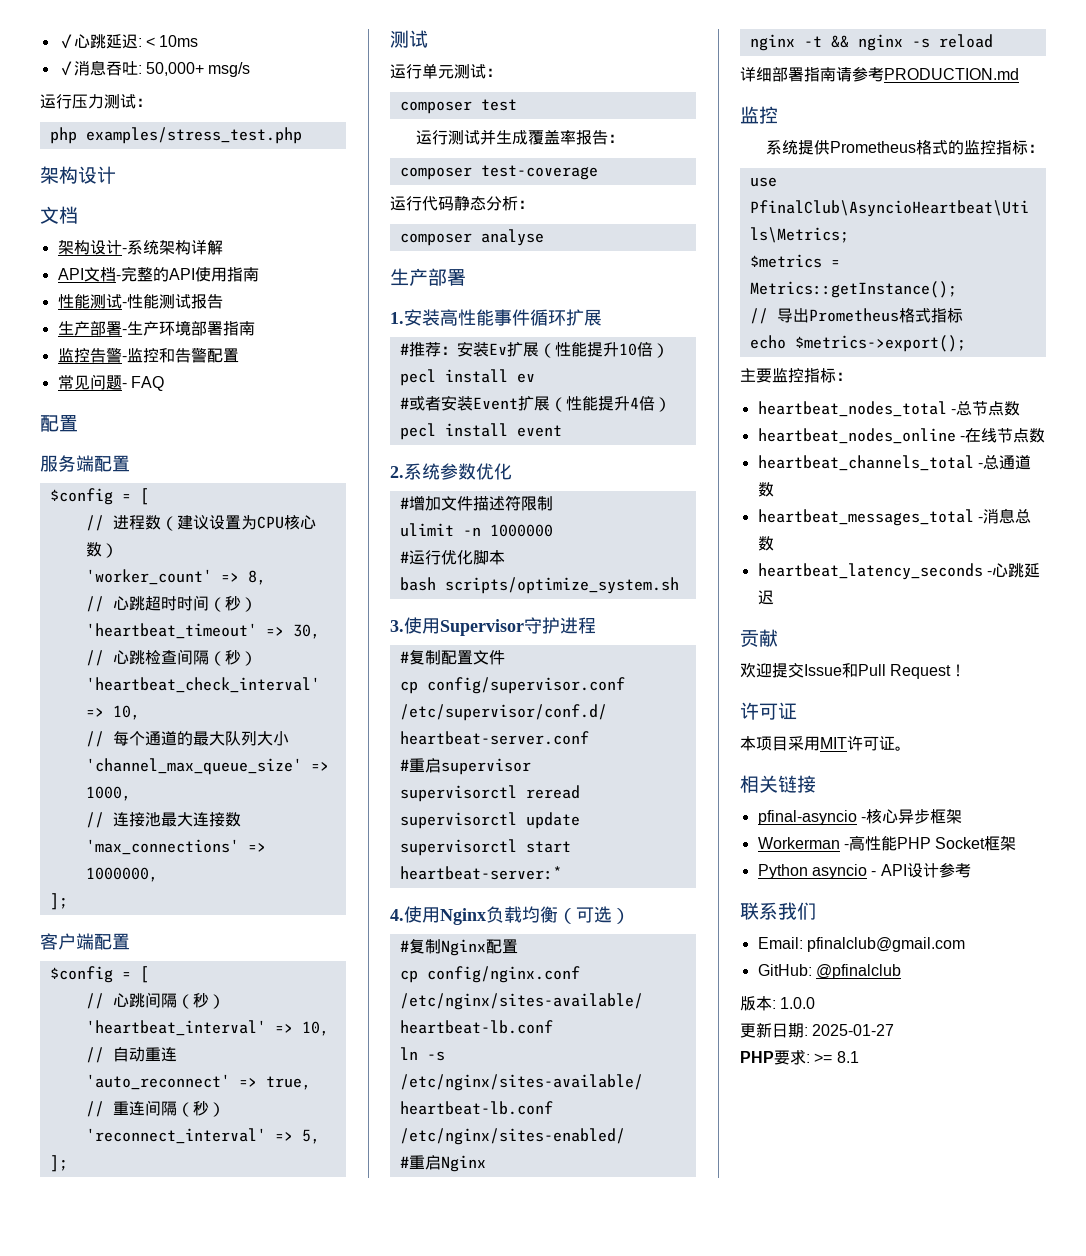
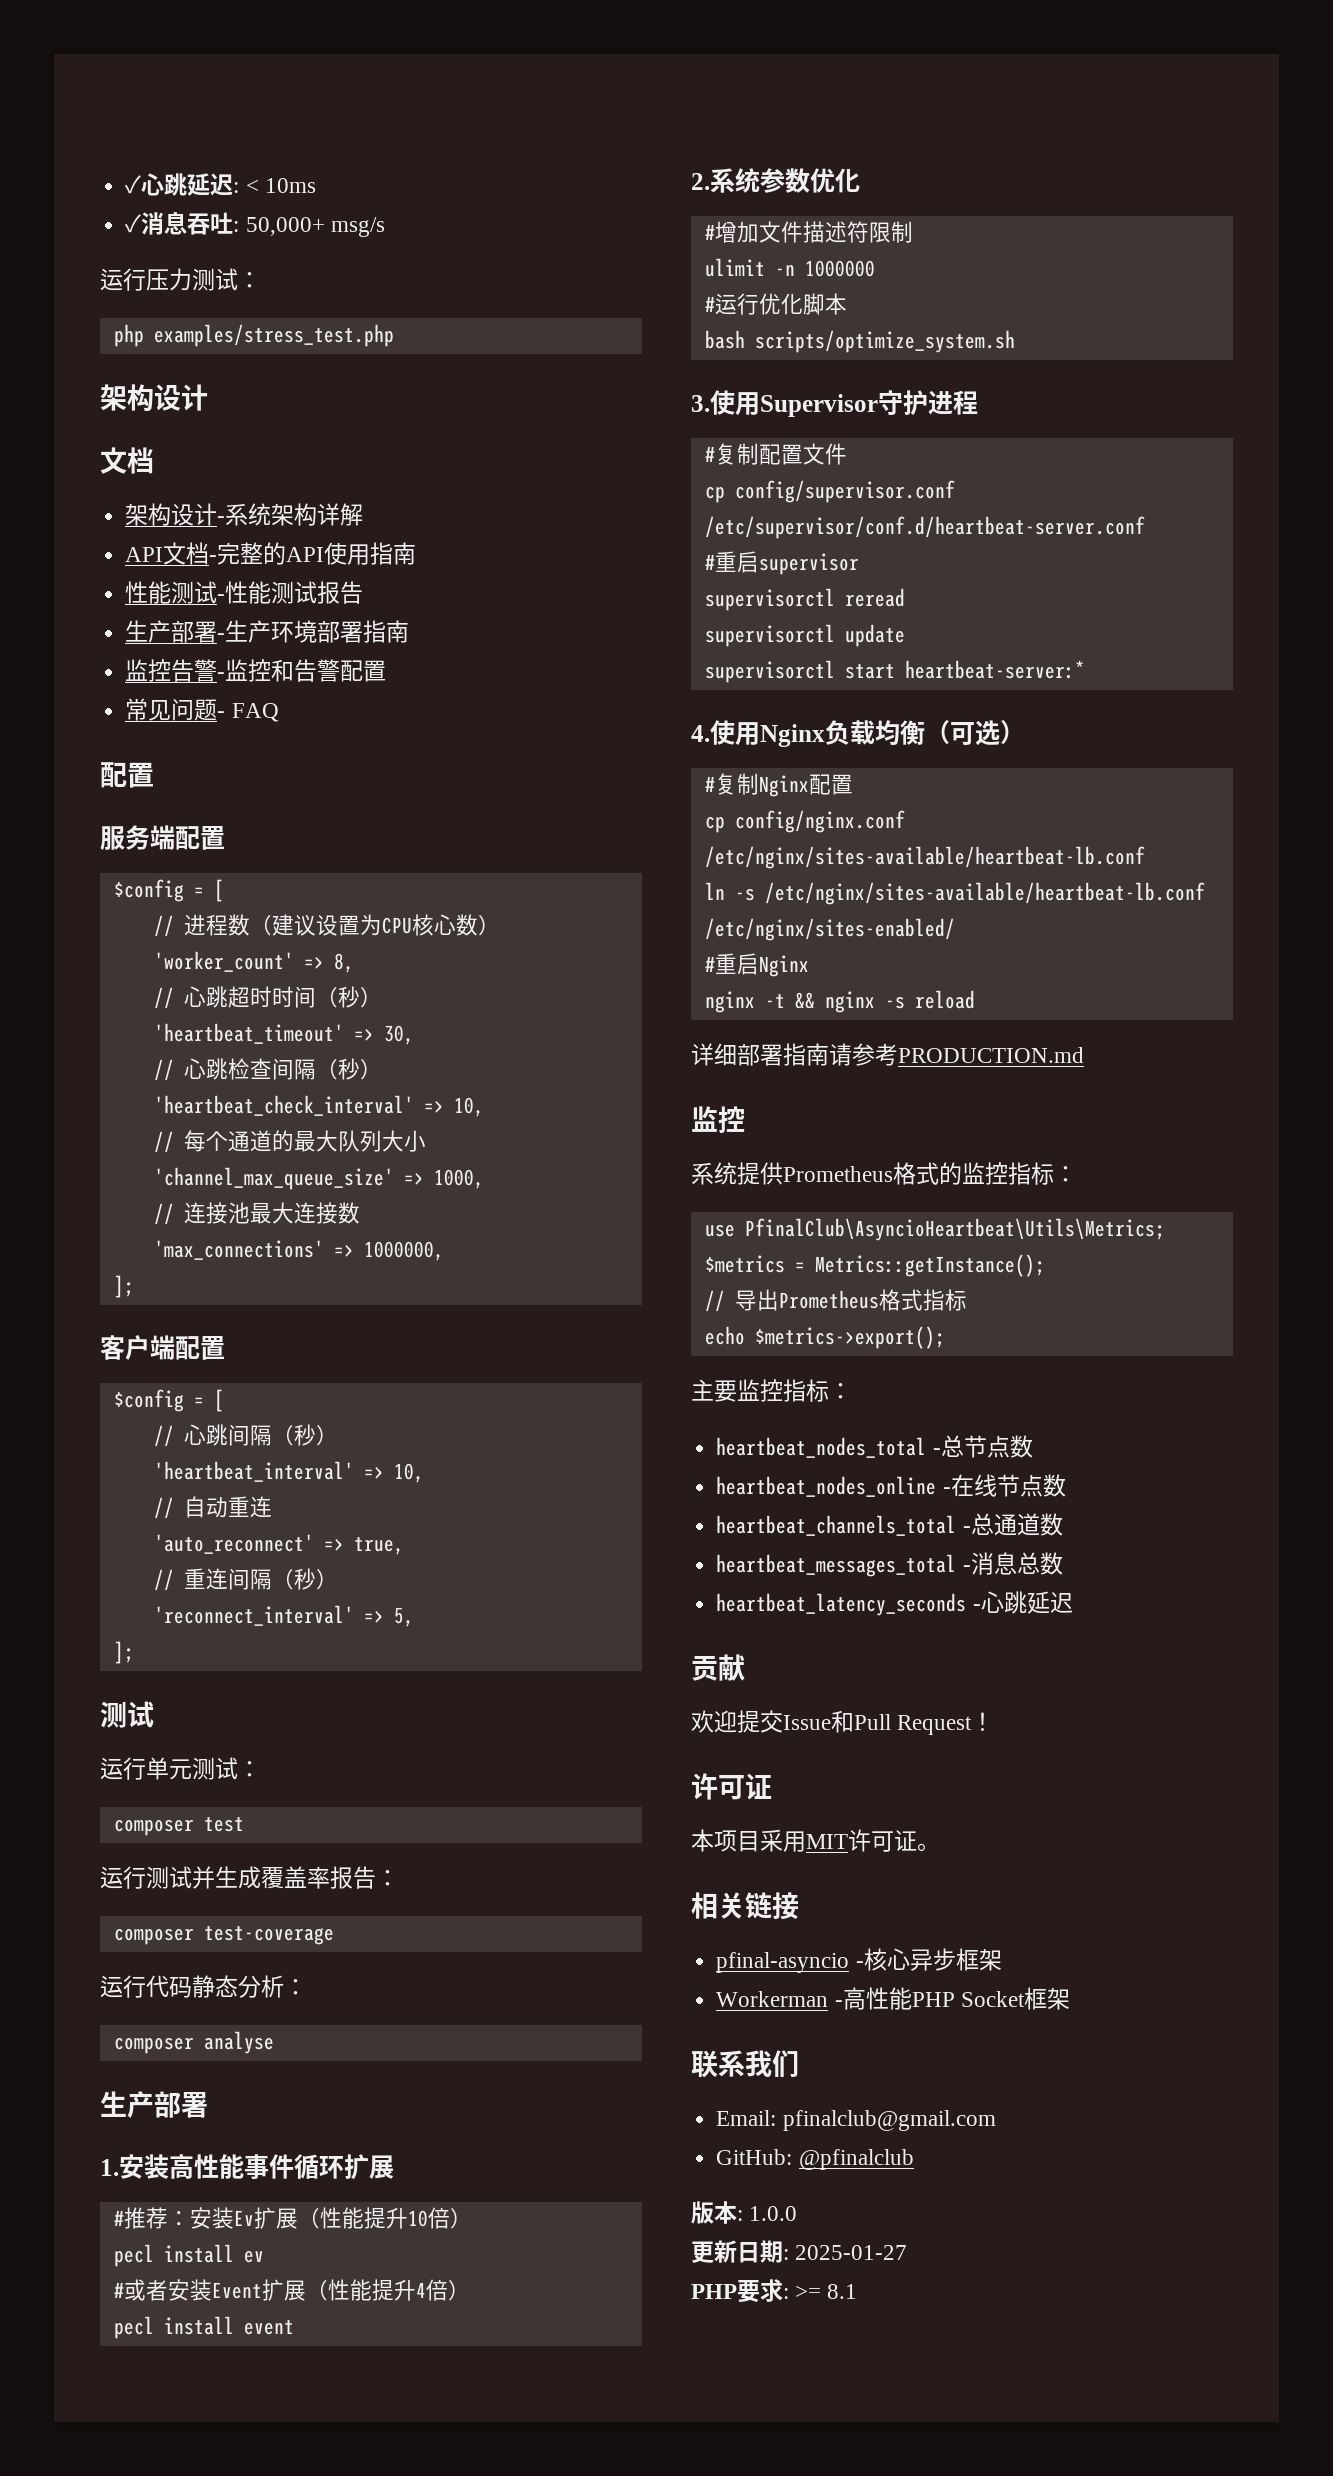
- Python asyncio - API设计参考

